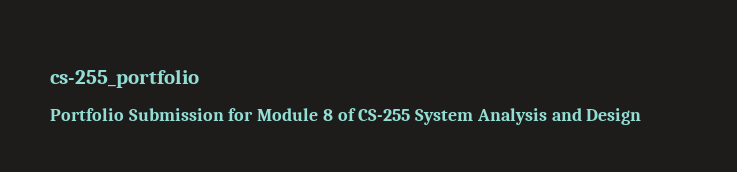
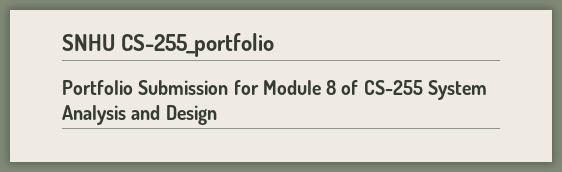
- cs-255_portfolio
+ SNHU CS-255_portfolio

